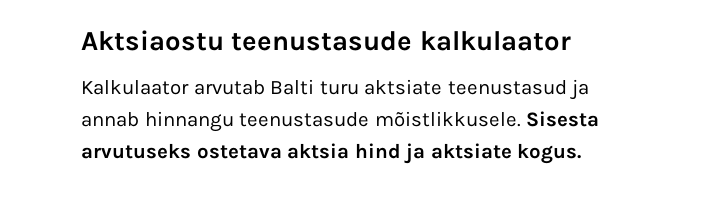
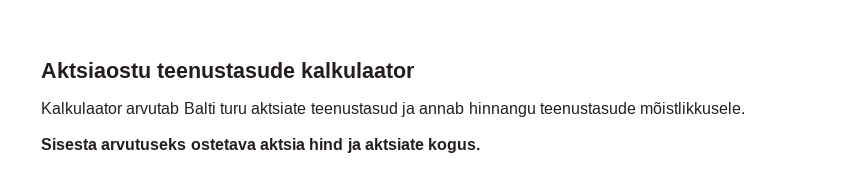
- Kalkulaator arvutab Balti turu aktsiate teenustasud ja annab hinnangu teenustasude mõistlikkusele. Sisesta arvutuseks ostetava aktsia hind ja aktsiate kogus.
+ Kalkulaator arvutab Balti turu aktsiate teenustasud ja annab hinnangu teenustasude mõistlikkusele.
+ Sisesta arvutuseks ostetava aktsia hind ja aktsiate kogus.

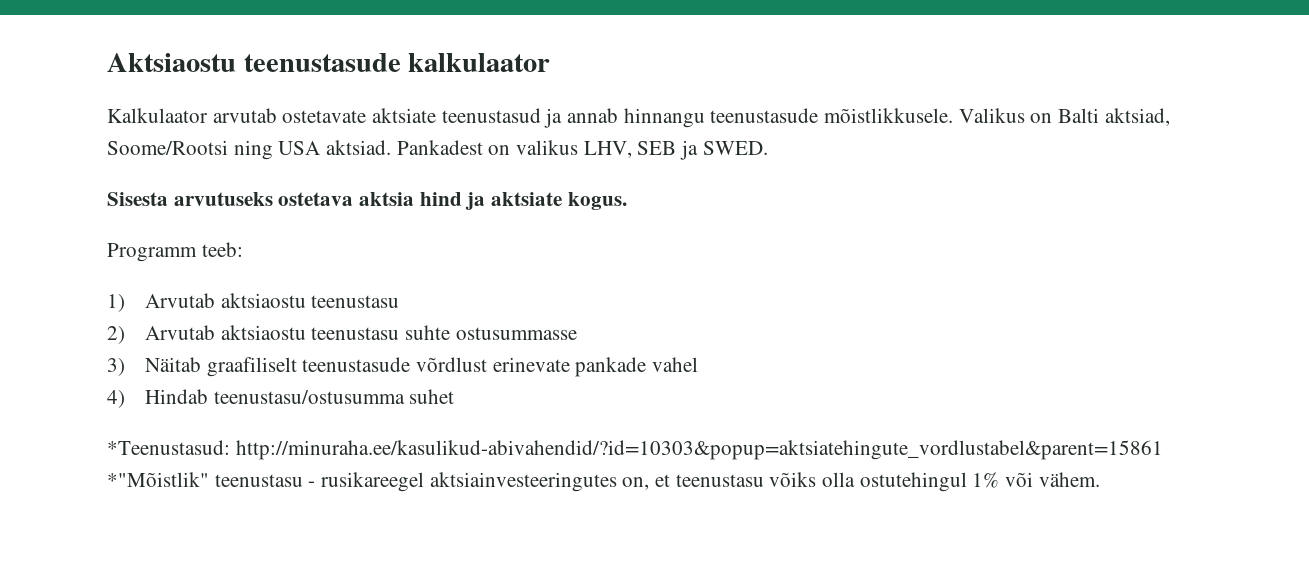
- Kalkulaator arvutab Balti turu aktsiate teenustasud ja annab hinnangu teenustasude mõistlikkusele.
+ Kalkulaator arvutab ostetavate aktsiate teenustasud ja annab hinnangu teenustasude mõistlikkusele. Valikus on Balti aktsiad, Soome/Rootsi ning USA aktsiad. Pankadest on valikus LHV, SEB ja SWED.
+ Programm teeb:
+ 1) Arvutab aktsiaostu teenustasu
+ 2) Arvutab aktsiaostu teenustasu suhte ostusummasse
+ 3) Näitab graafiliselt teenustasude võrdlust erinevate pankade vahel
+ 4) Hindab teenustasu/ostusumma suhet
+ *Teenustasud: http://minuraha.ee/kasulikud-abivahendid/?id=10303&popup=aktsiatehingute_vordlustabel&parent=15861 *"Mõistlik" teenustasu - rusikareegel aktsiainvesteeringutes on, et teenustasu võiks olla ostutehingul 1% või vähem.

